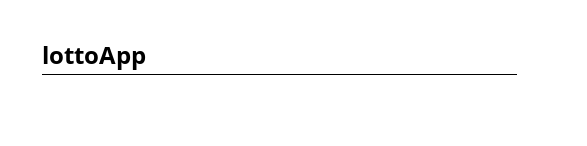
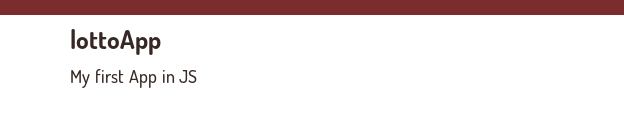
+ My first App in JS

